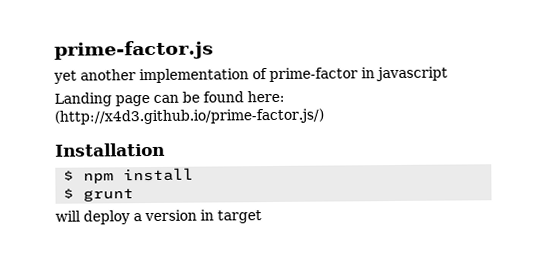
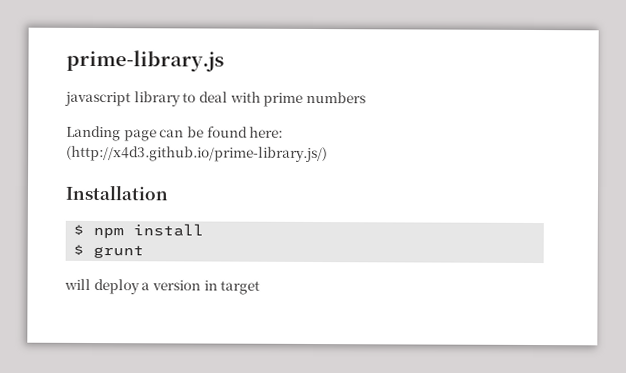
- prime-factor.js
- yet another implementation of prime-factor in javascript
+ prime-library.js
+ javascript library to deal with prime numbers
- Landing page can be found here: (http://x4d3.github.io/prime-factor.js/)
+ Landing page can be found here: (http://x4d3.github.io/prime-library.js/)

